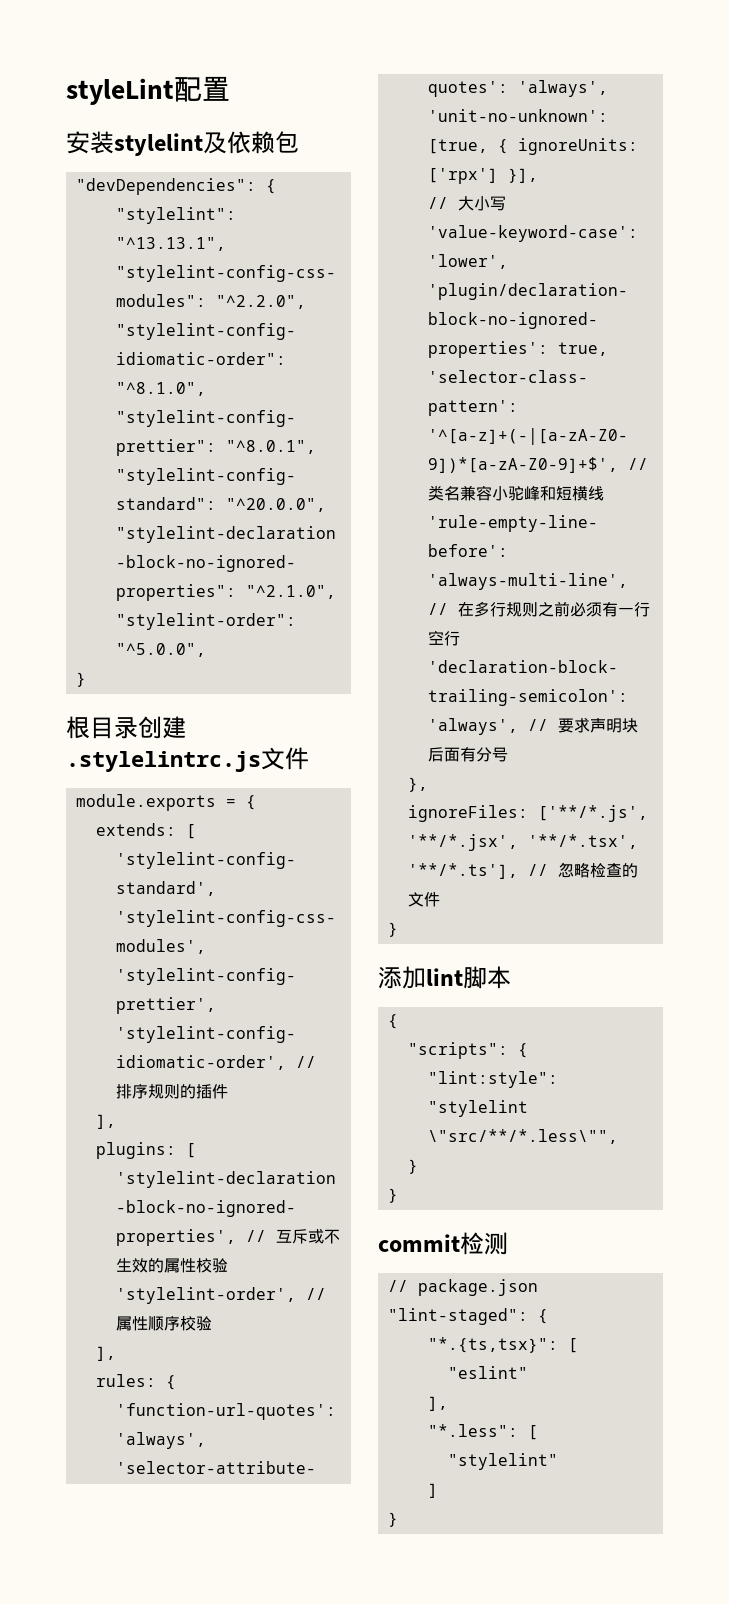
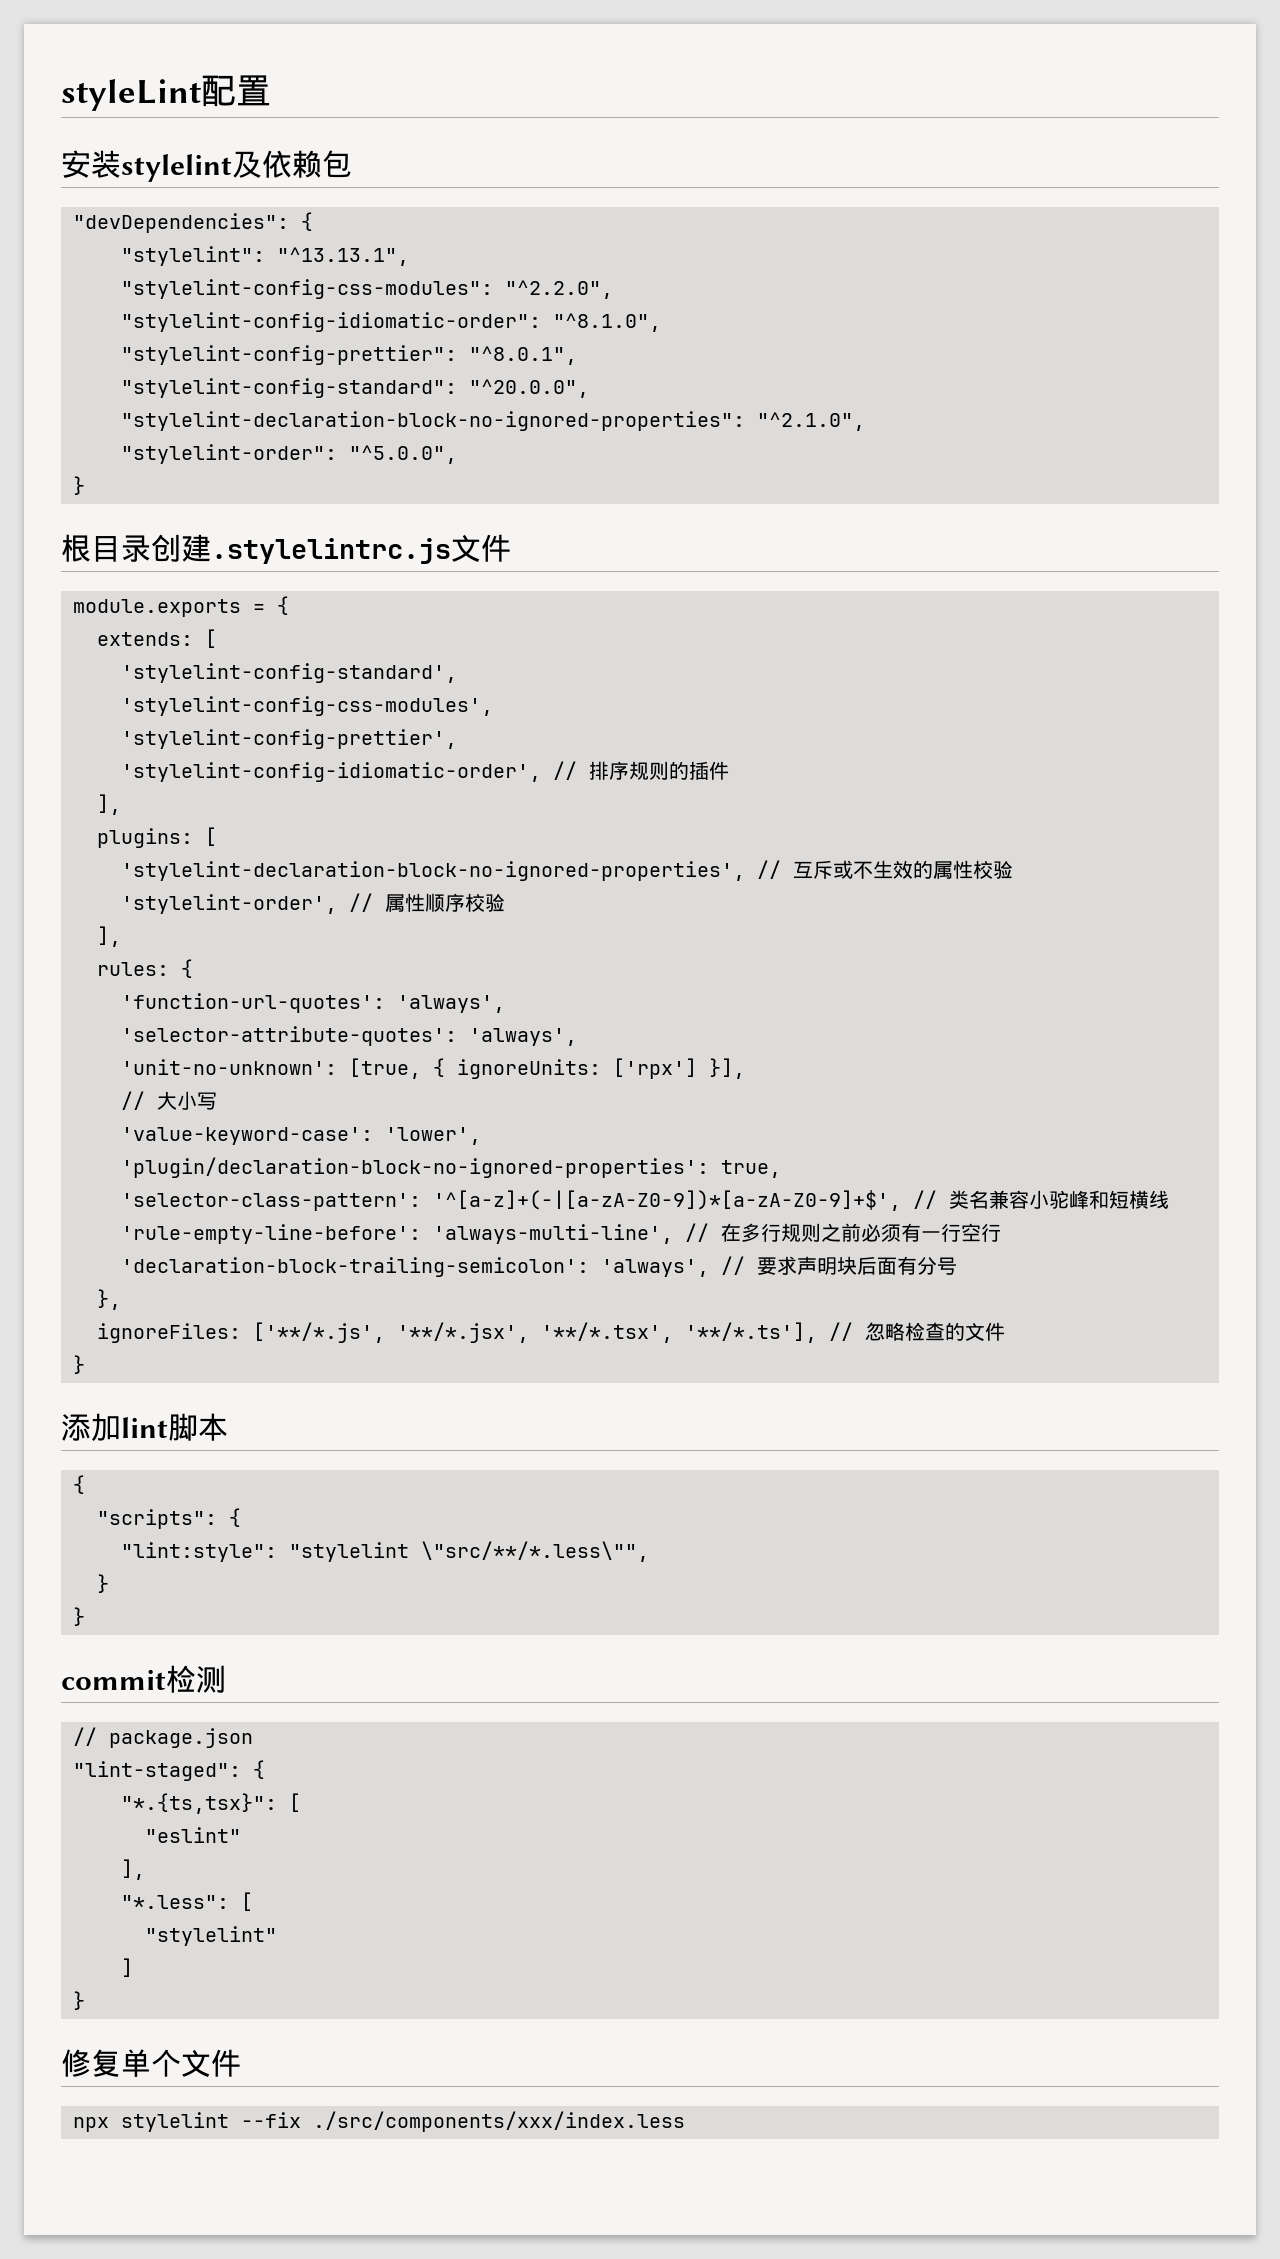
+ 修复单个文件
+ npx stylelint --fix ./src/components/xxx/index.less

